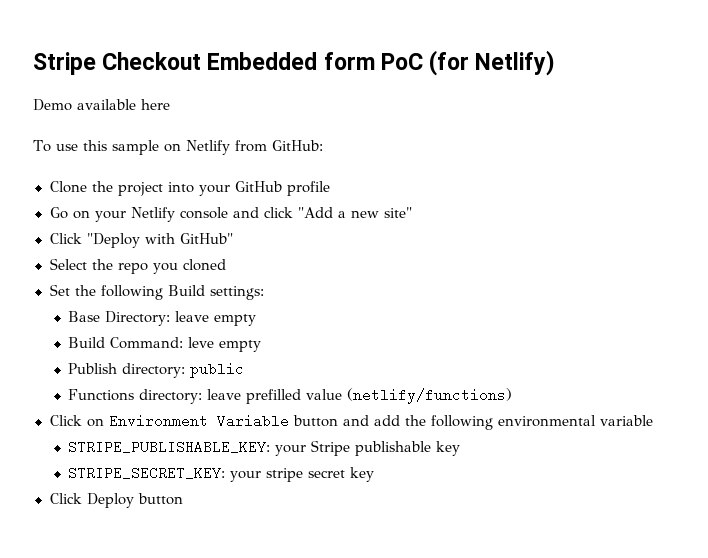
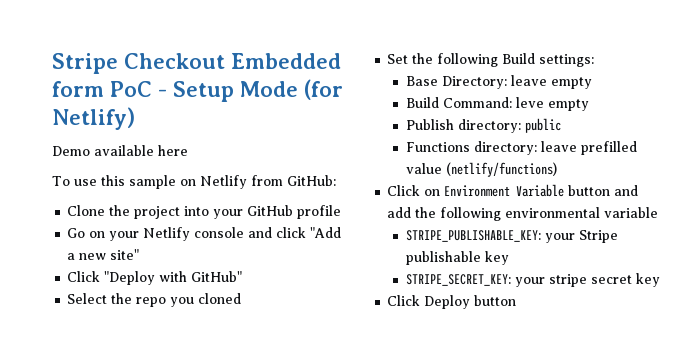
- Stripe Checkout Embedded form PoC (for Netlify)
+ Stripe Checkout Embedded form PoC - Setup Mode (for Netlify)

